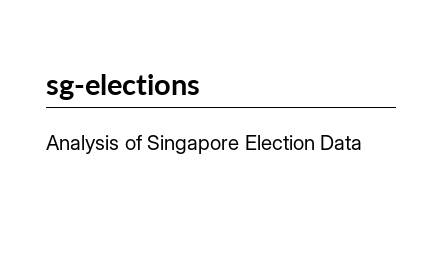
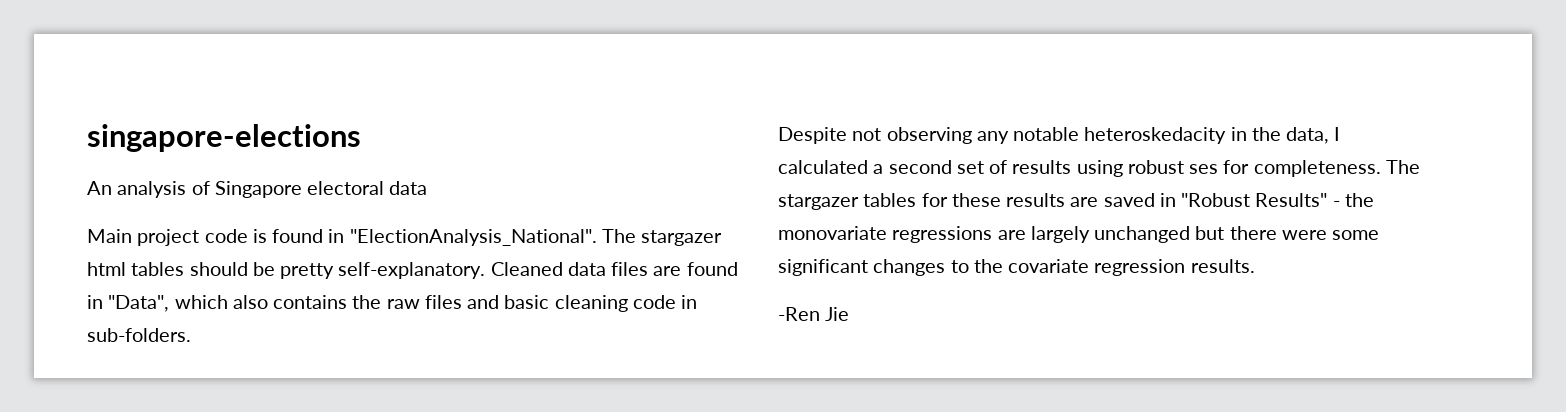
- sg-elections
- Analysis of Singapore Election Data
+ singapore-elections
+ An analysis of Singapore electoral data
+ Main project code is found in "ElectionAnalysis_National". The stargazer html tables should be pretty self-explanatory. Cleaned data files are found in "Data", which also contains the raw files and basic cleaning code in sub-folders.
+ Despite not observing any notable heteroskedacity in the data, I calculated a second set of results using robust ses for completeness. The stargazer tables for these results are saved in "Robust Results" - the monovariate regressions are largely unchanged but there were some significant changes to the covariate regression results.
+ -Ren Jie

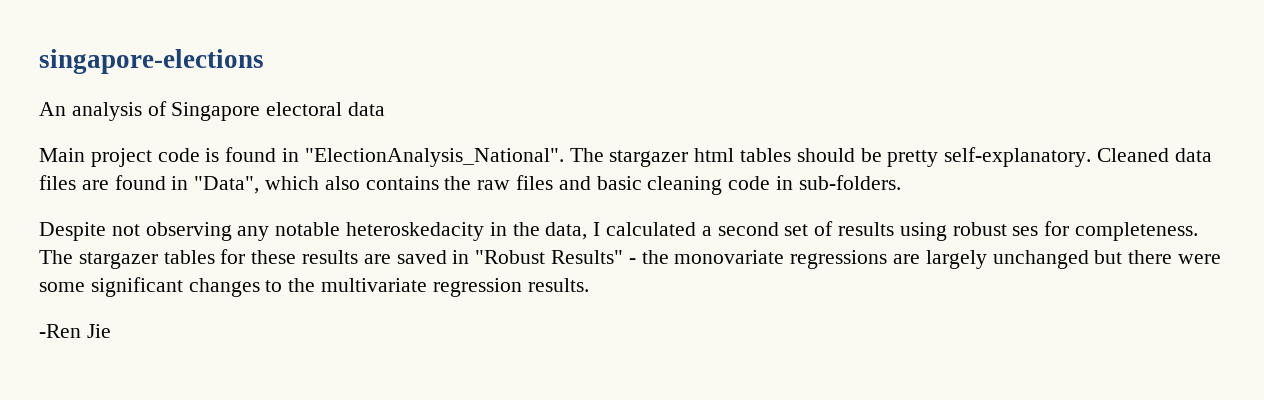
- The stargazer tables for these results are saved in "Robust Results" - the monovariate regressions are largely unchanged but there were some significant changes to the covariate regression results.
+ The stargazer tables for these results are saved in "Robust Results" - the monovariate regressions are largely unchanged but there were some significant changes to the multivariate regression results.

